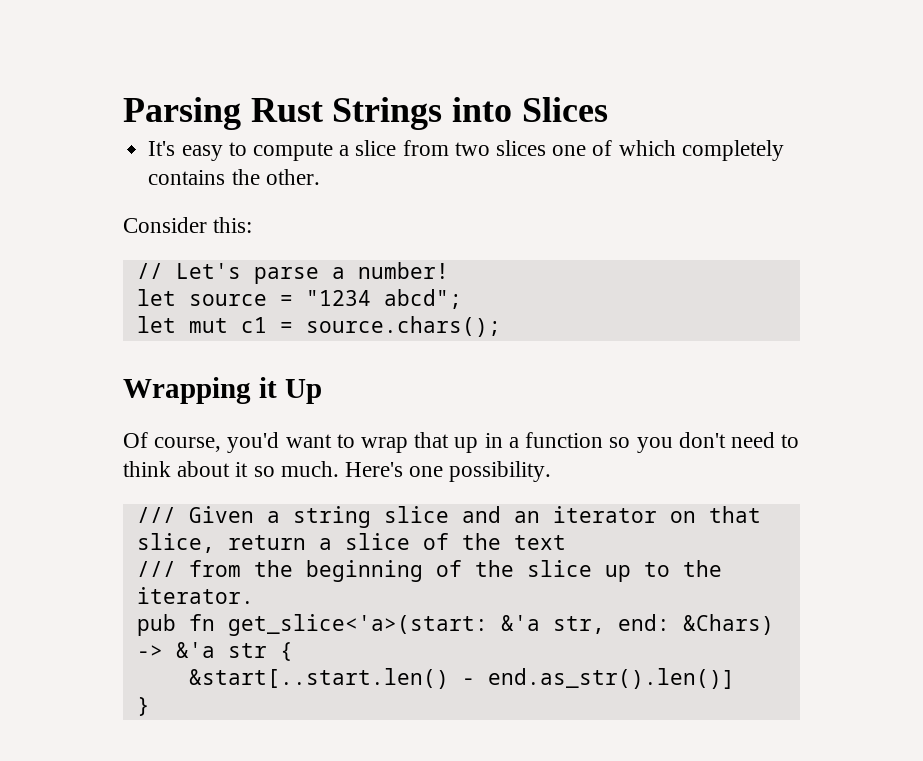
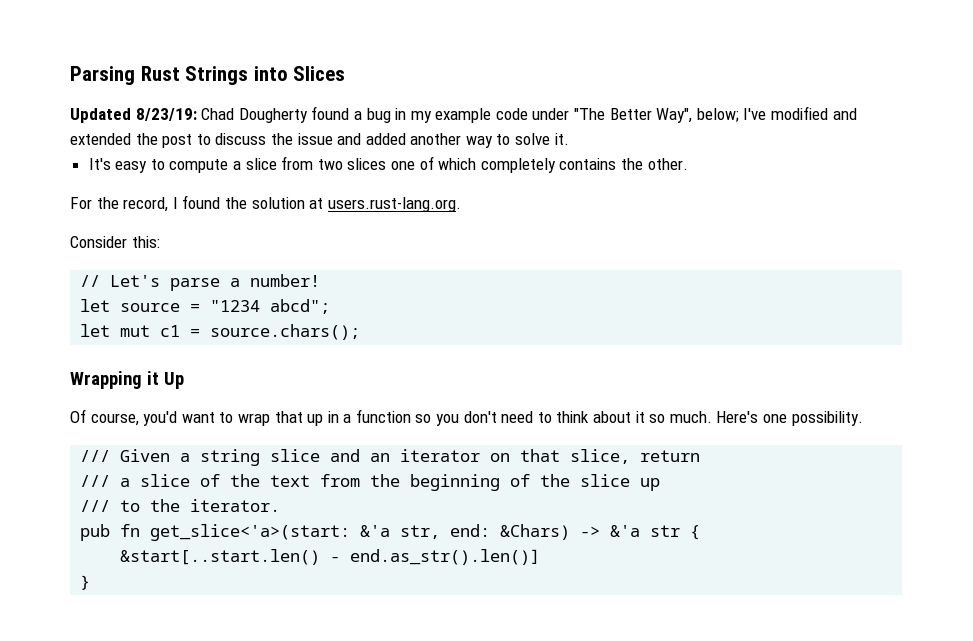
+ Updated 8/23/19: Chad Dougherty found a bug in my example code under "The Better Way", below; I've modified and extended the post to discuss the issue and added another way to solve it.
+ For the record, I found the solution at users.rust-lang.org.
- /// Given a string slice and an iterator on that slice, return a slice of the text
- /// from the beginning of the slice up to the iterator.
+ /// Given a string slice and an iterator on that slice, return
+ /// a slice of the text from the beginning of the slice up
+ /// to the iterator.

